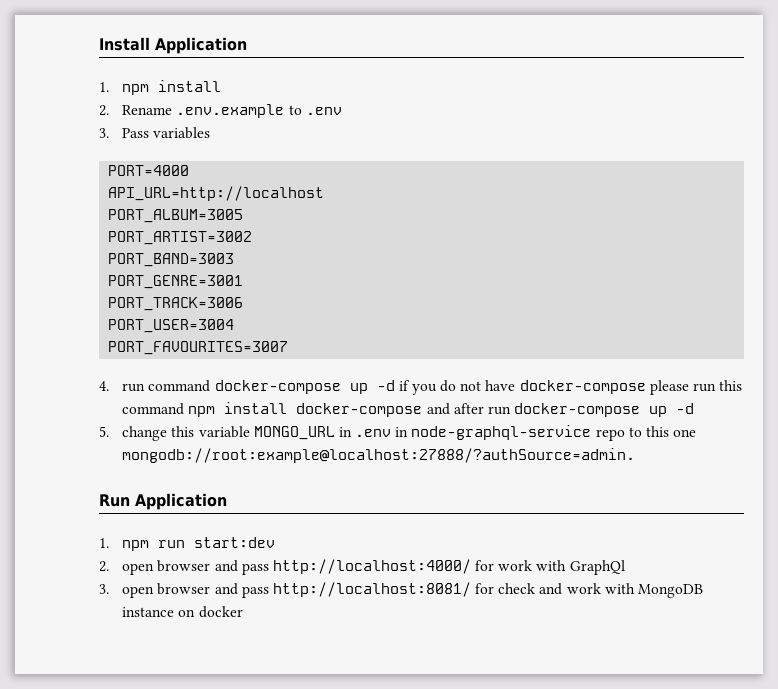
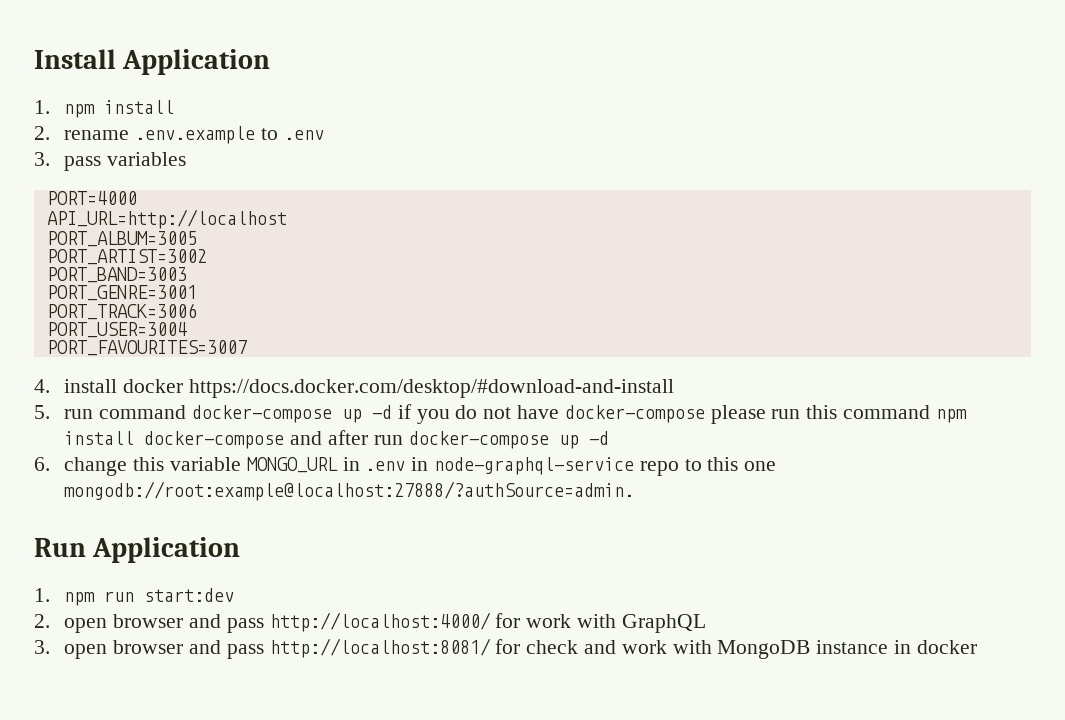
- 2. Rename .env.example to .env
+ 2. rename .env.example to .env
- 3. Pass variables
+ 3. pass variables
- 4. run command docker-compose up -d if you do not have docker-compose please run this command npm install docker-compose and after run docker-compose up -d
+ 4. install docker https://docs.docker.com/desktop/#download-and-install
+ 5. run command docker-compose up -d if you do not have docker-compose please run this command npm install docker-compose and after run docker-compose up -d
- 5. change this variable MONGO_URL in .env in node-graphql-service repo to this one mongodb://root:example@localhost:27888/?authSource=admin.
+ 6. change this variable MONGO_URL in .env in node-graphql-service repo to this one mongodb://root:example@localhost:27888/?authSource=admin.
- 2. open browser and pass http://localhost:4000/ for work with GraphQl
+ 2. open browser and pass http://localhost:4000/ for work with GraphQL
- 3. open browser and pass http://localhost:8081/ for check and work with MongoDB instance on docker
+ 3. open browser and pass http://localhost:8081/ for check and work with MongoDB instance in docker

